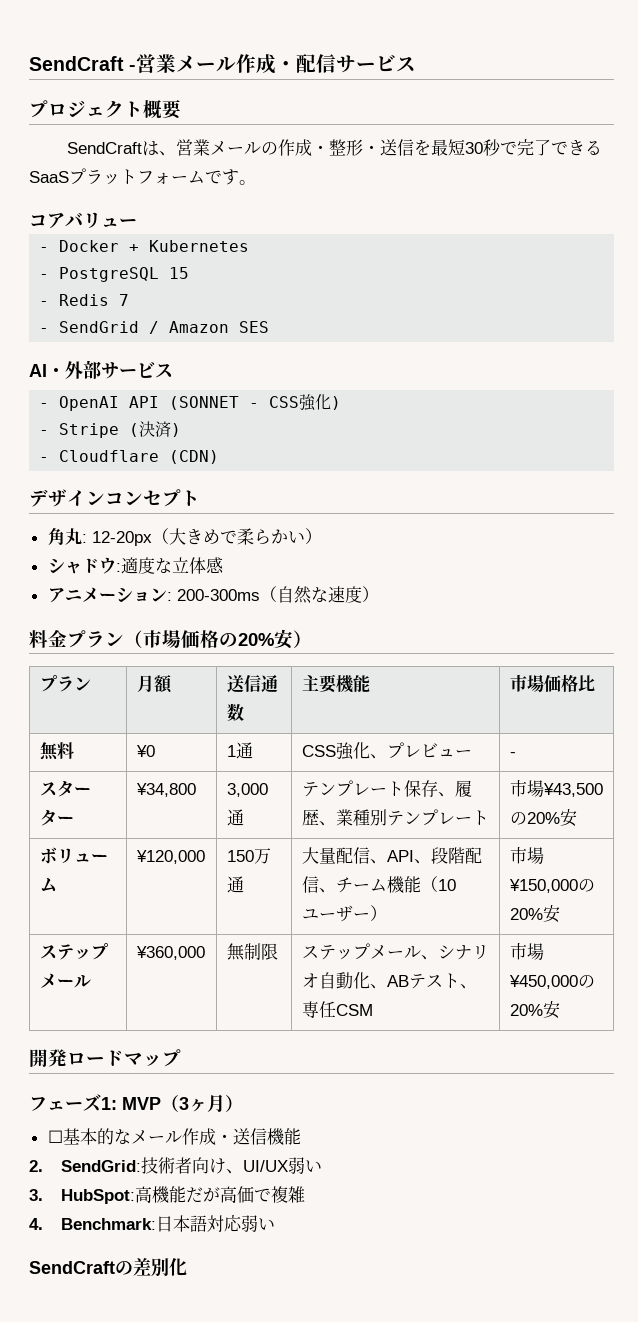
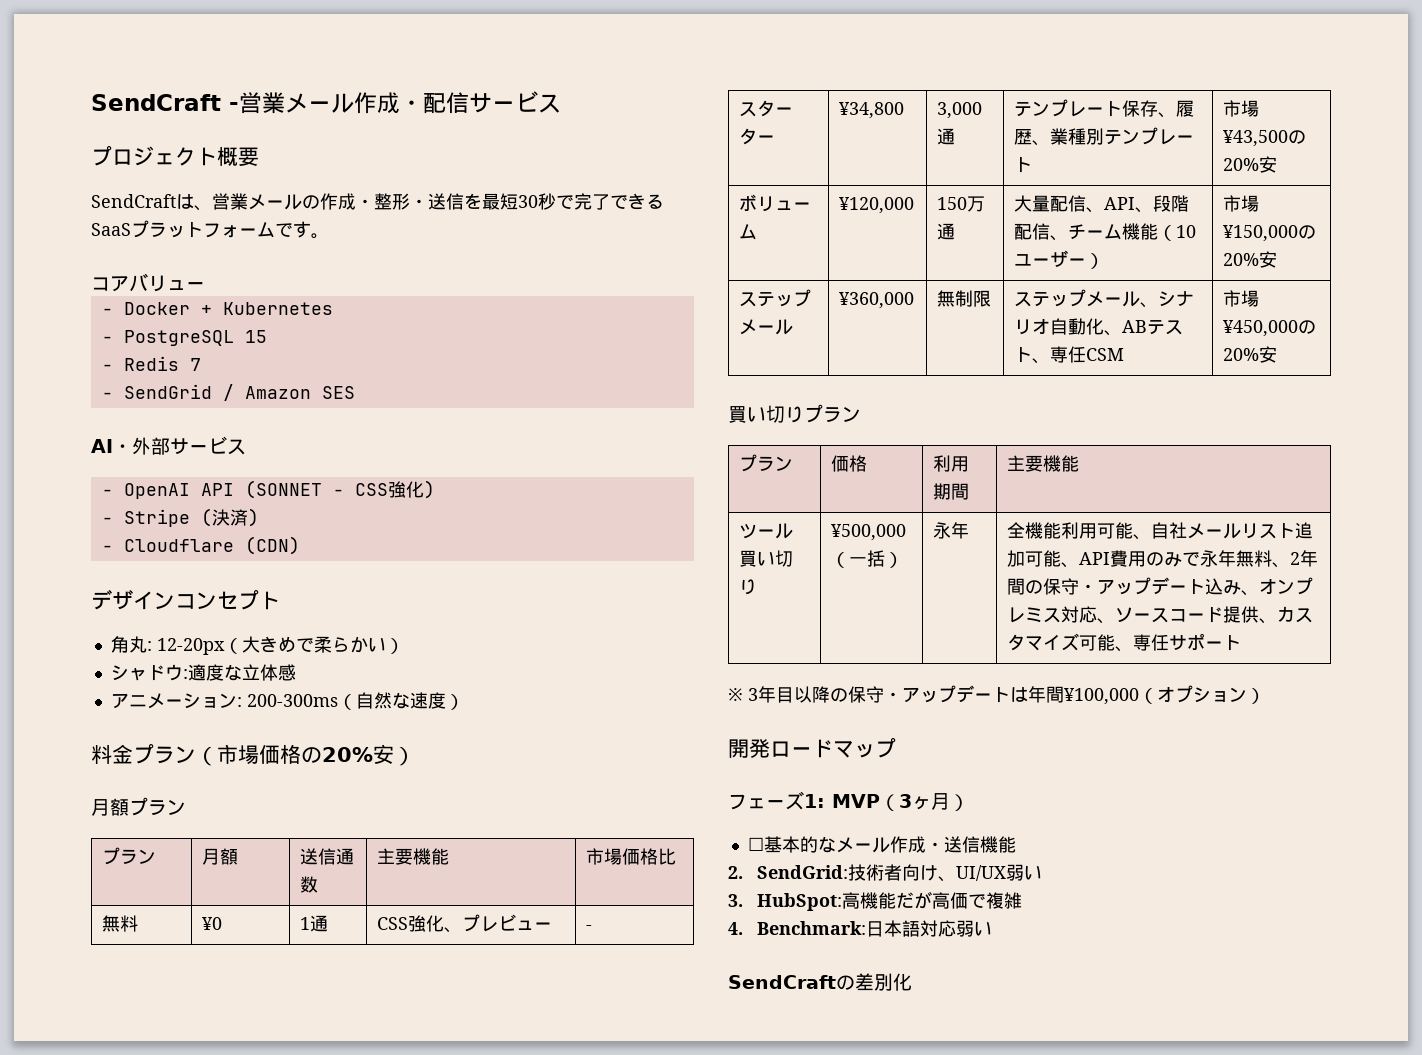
+ 月額プラン
+ 買い切りプラン
+ プラン | 価格 | 利用期間 | 主要機能
+ ツール買い切り | ¥500,000（一括） | 永年 | 全機能利用可能、自社メールリスト追加可能、API費用のみで永年無料、2年間の保守・アップデート込み、オンプレミス対応、ソースコード提供、カスタマイズ可能、専任サポート
+ ※ 3年目以降の保守・アップデートは年間¥100,000（オプション）

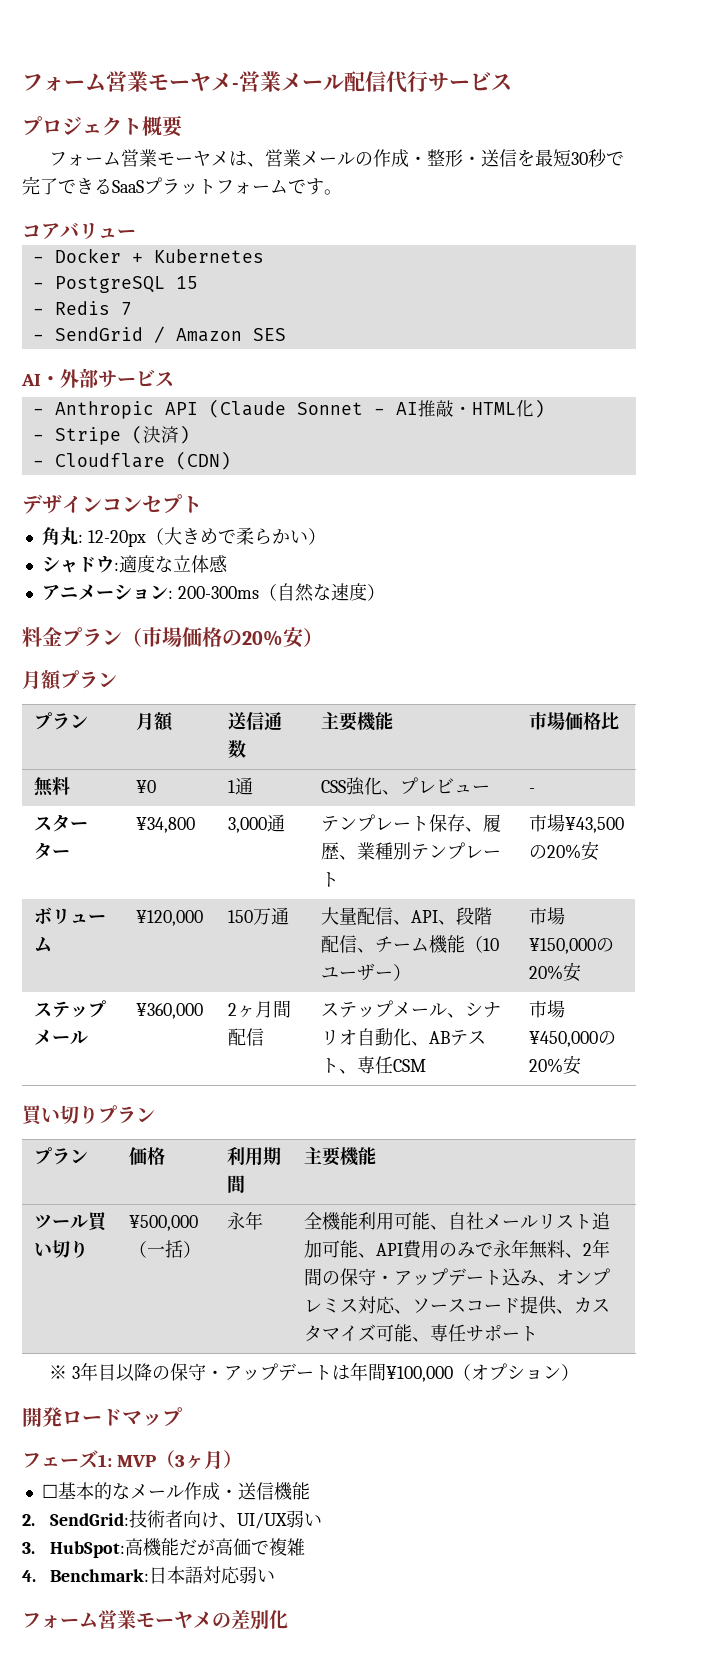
- SendCraft -営業メール作成・配信サービス
+ フォーム営業モーヤメ-営業メール配信代行サービス
- SendCraftは、営業メールの作成・整形・送信を最短30秒で完了できるSaaSプラットフォームです。
+ フォーム営業モーヤメは、営業メールの作成・整形・送信を最短30秒で完了できるSaaSプラットフォームです。
- - OpenAI API (SONNET - CSS強化)
+ - Anthropic API (Claude Sonnet - AI推敲・HTML化)
- ステップメール | ¥360,000 | 無制限 | ステップメール、シナリオ自動化、ABテスト、専任CSM | 市場¥450,000の20%安
+ ステップメール | ¥360,000 | 2ヶ月間配信 | ステップメール、シナリオ自動化、ABテスト、専任CSM | 市場¥450,000の20%安
- SendCraftの差別化
+ フォーム営業モーヤメの差別化

